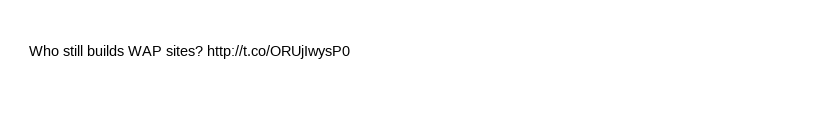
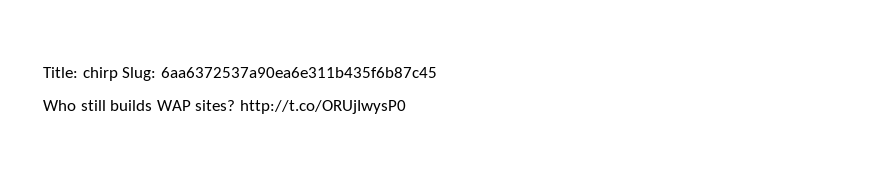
+ Title: chirp Slug: 6aa6372537a90ea6e311b435f6b87c45

